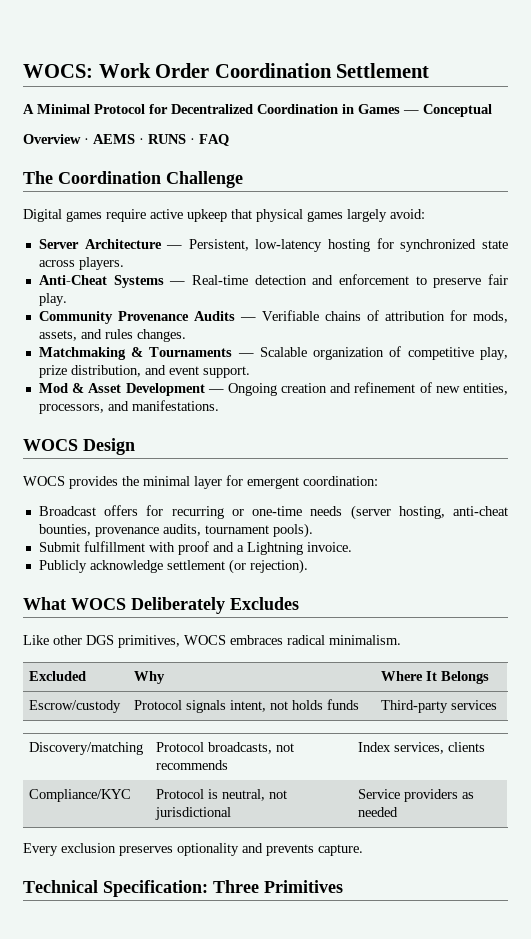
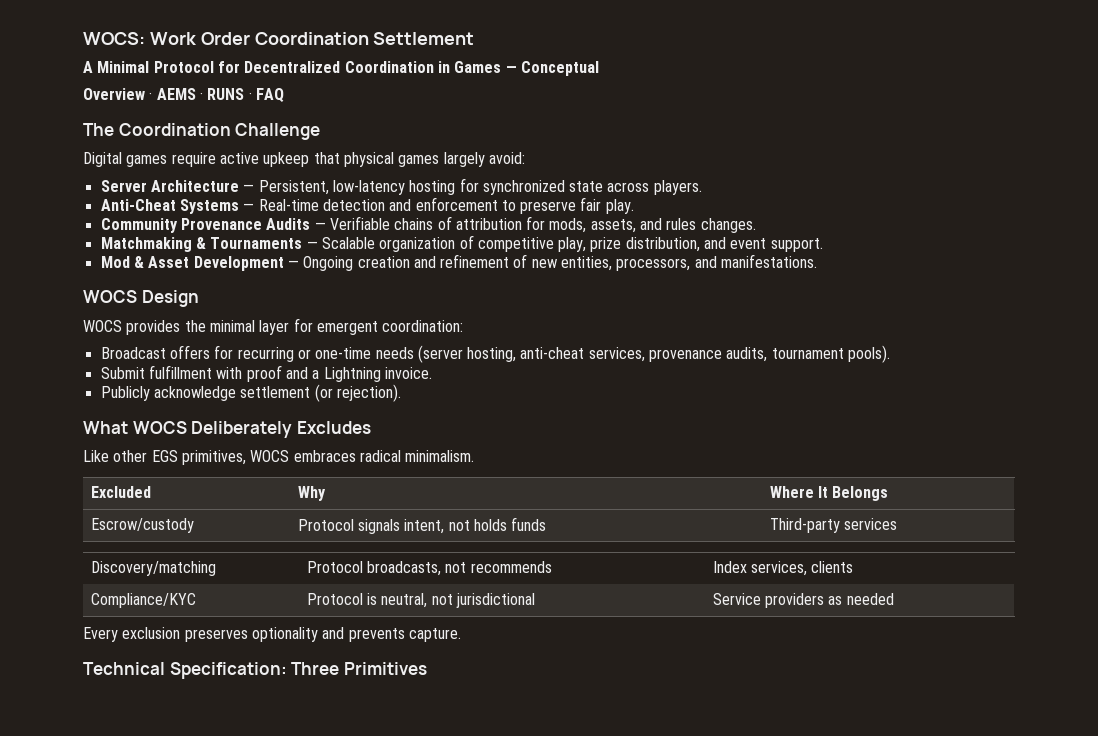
- Broadcast offers for recurring or one-time needs (server hosting, anti-cheat bounties, provenance audits, tournament pools).
+ Broadcast offers for recurring or one-time needs (server hosting, anti-cheat services, provenance audits, tournament pools).
- Like other DGS primitives, WOCS embraces radical minimalism.
+ Like other EGS primitives, WOCS embraces radical minimalism.

